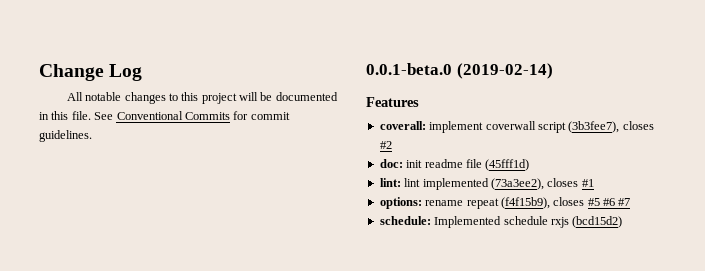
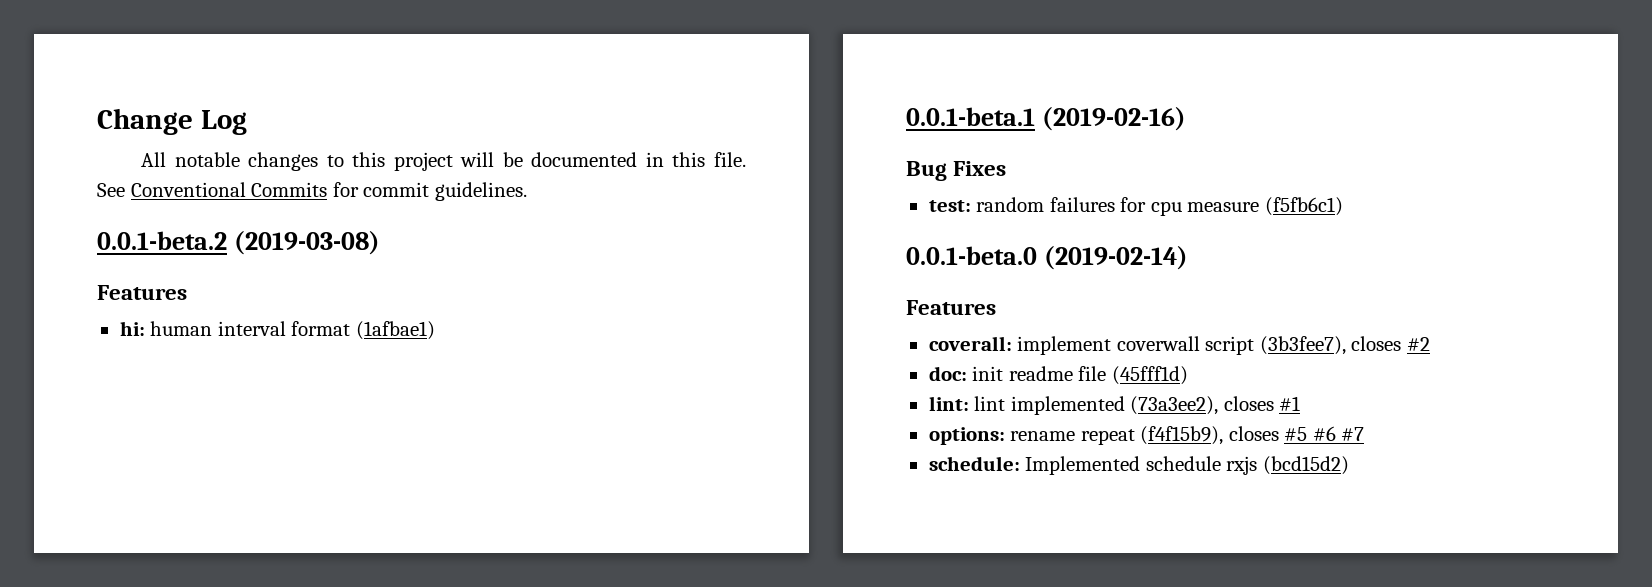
+ 0.0.1-beta.2 (2019-03-08)
+ Features
+ hi: human interval format (1afbae1)
+ 0.0.1-beta.1 (2019-02-16)
+ Bug Fixes
+ test: random failures for cpu measure (f5fb6c1)

